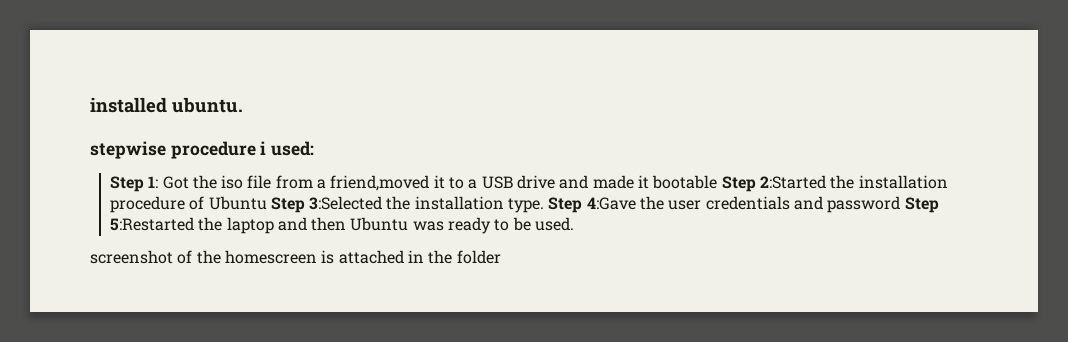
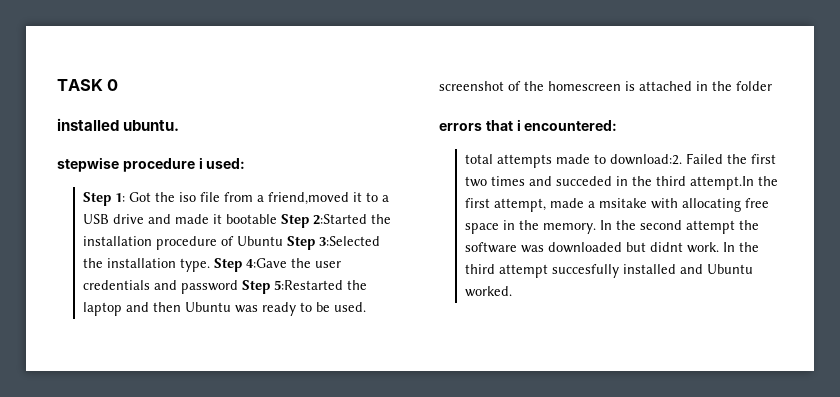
+ TASK 0
+ errors that i encountered:
+ total attempts made to download:2. Failed the first two times and succeded in the third attempt.In the first attempt, made a msitake with allocating free space in the memory. In the second attempt the software was downloaded but didnt work. In the third attempt succesfully installed and Ubuntu worked.

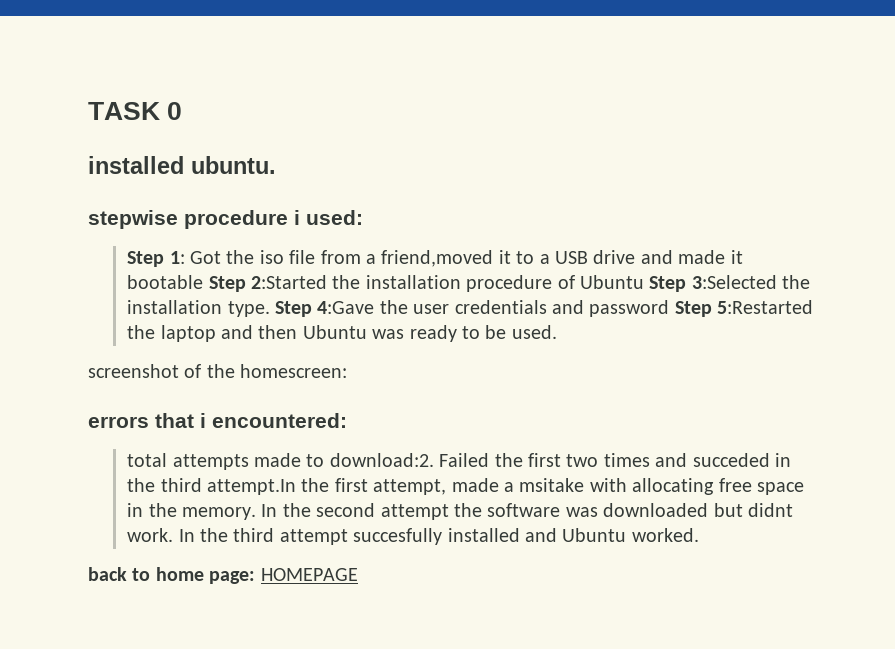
- screenshot of the homescreen is attached in the folder
+ screenshot of the homescreen:
+ back to home page: HOMEPAGE

